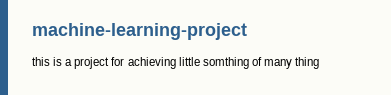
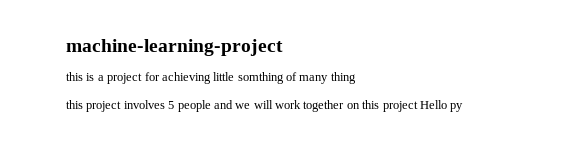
+ this project involves 5 people and we will work together on this project Hello py

